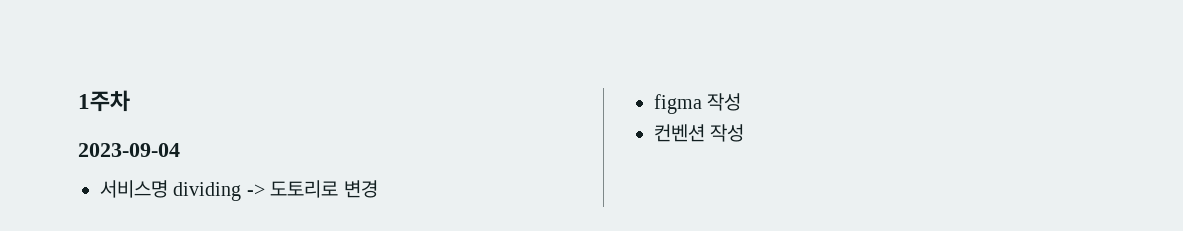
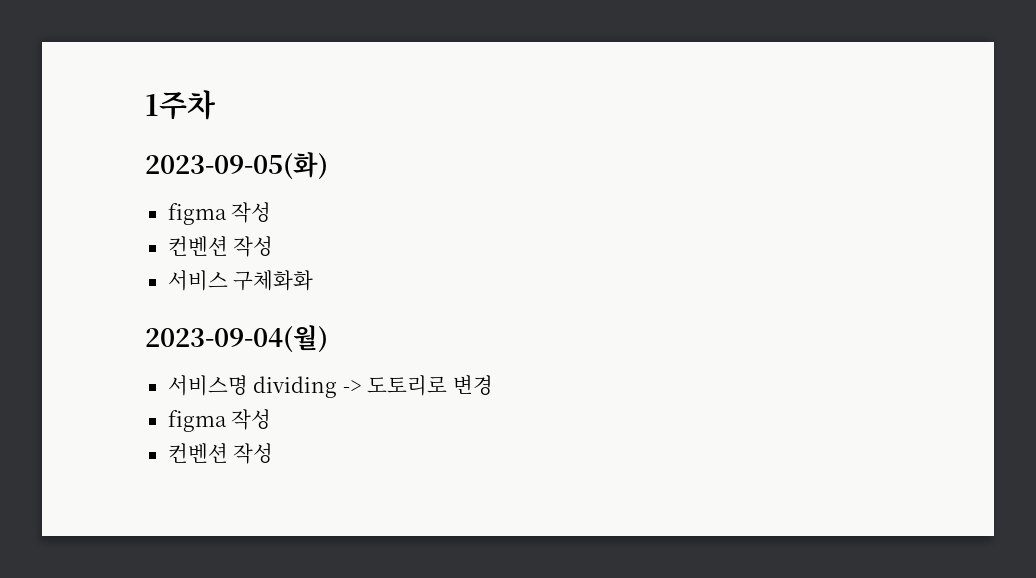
- 2023-09-04
+ 2023-09-05(화)
+ figma 작성
+ 컨벤션 작성
+ 서비스 구체화화
+ 2023-09-04(월)

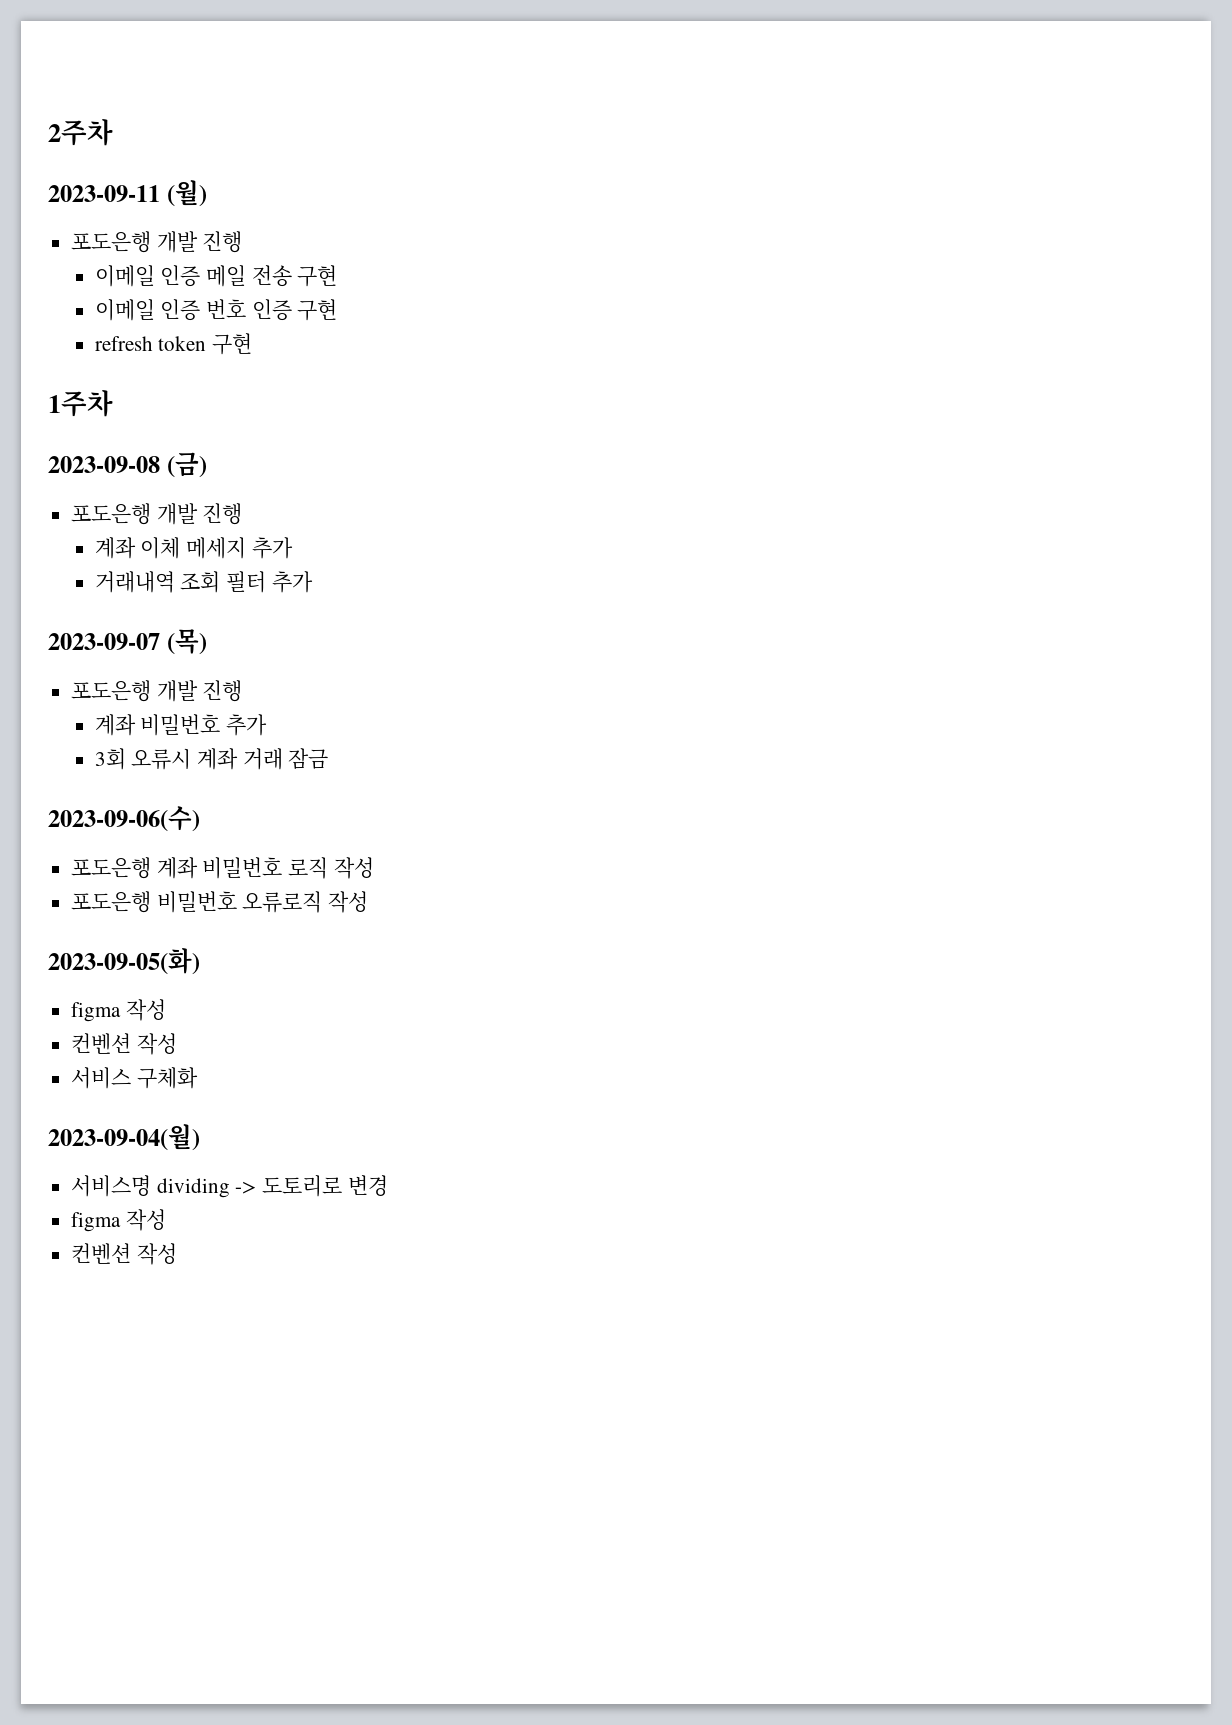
+ 2주차
+ 2023-09-11 (월)
+ 포도은행 개발 진행
+ 이메일 인증 메일 전송 구현
+ 이메일 인증 번호 인증 구현
+ refresh token 구현
  1주차
+ 2023-09-08 (금)
+ 포도은행 개발 진행
+ 계좌 이체 메세지 추가
+ 거래내역 조회 필터 추가
+ 2023-09-07 (목)
+ 포도은행 개발 진행
+ 계좌 비밀번호 추가
+ 3회 오류시 계좌 거래 잠금
+ 2023-09-06(수)
+ 포도은행 계좌 비밀번호 로직 작성
+ 포도은행 비밀번호 오류로직 작성
- 서비스 구체화화
+ 서비스 구체화

